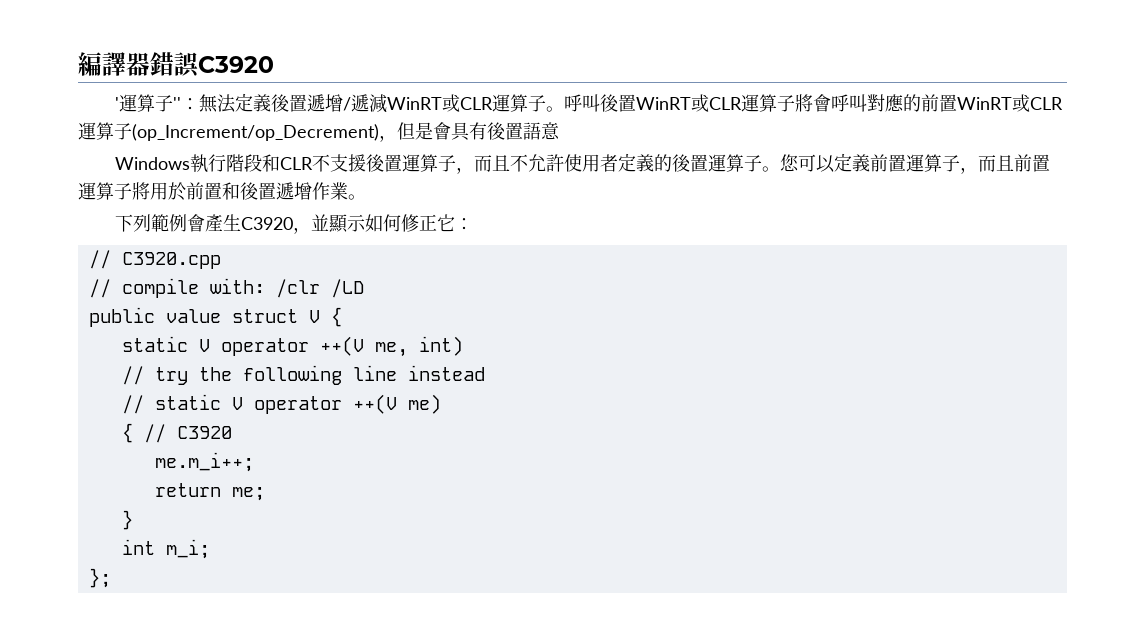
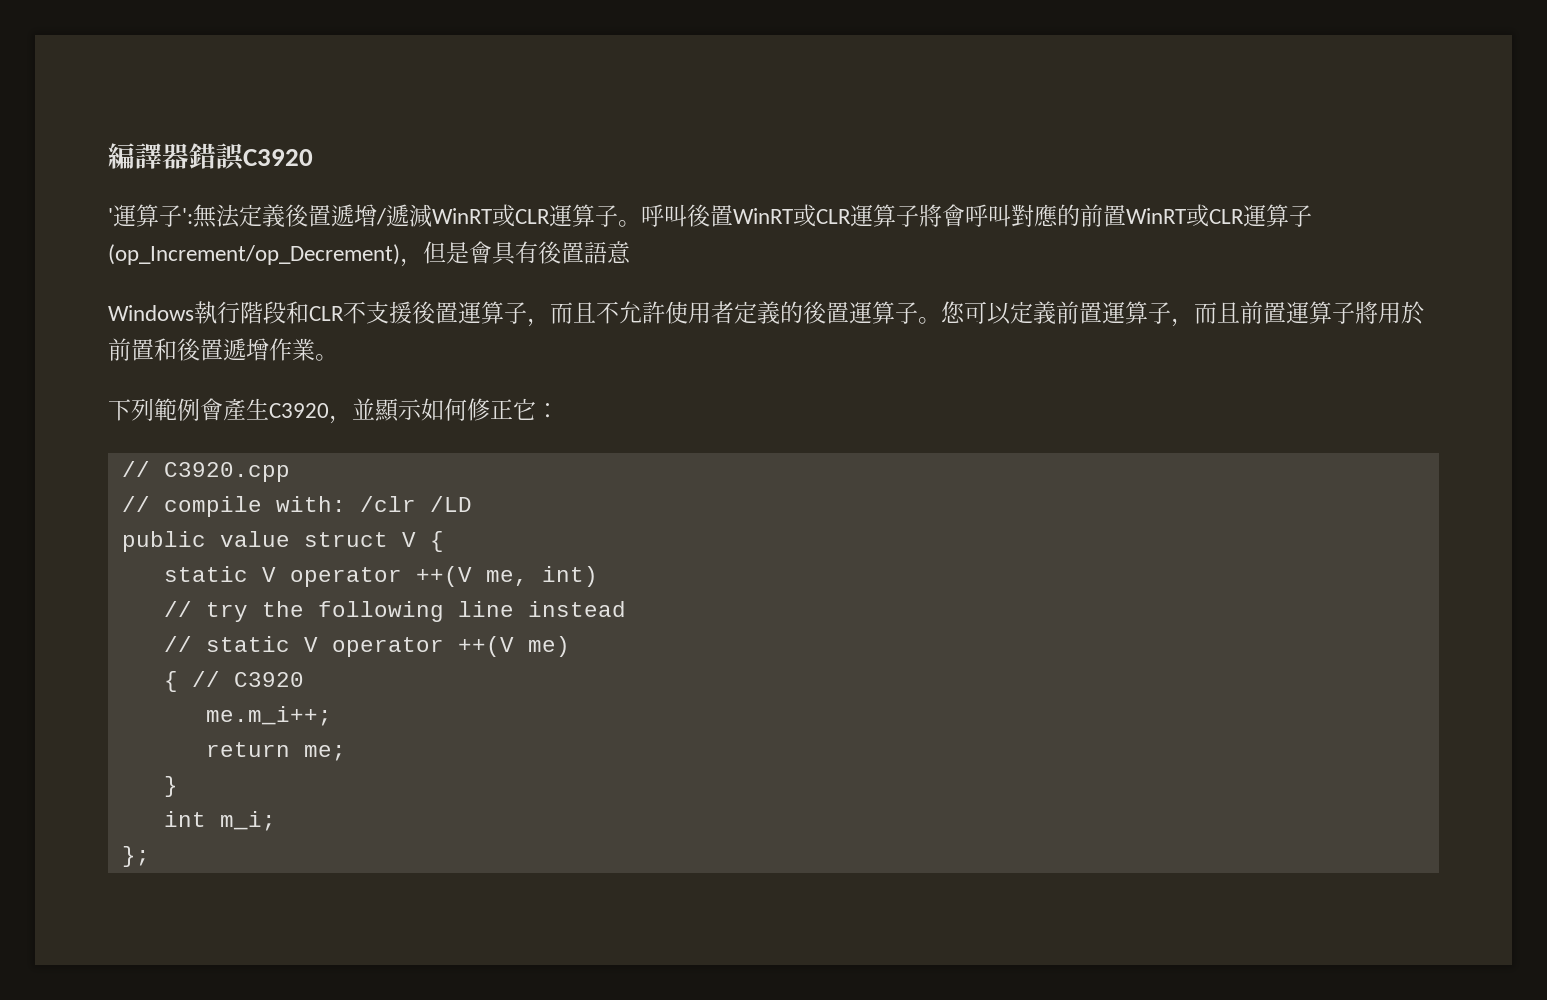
- '運算子''：無法定義後置遞增/遞減WinRT或CLR運算子。
+ '運算子':無法定義後置遞增/遞減WinRT或CLR運算子。

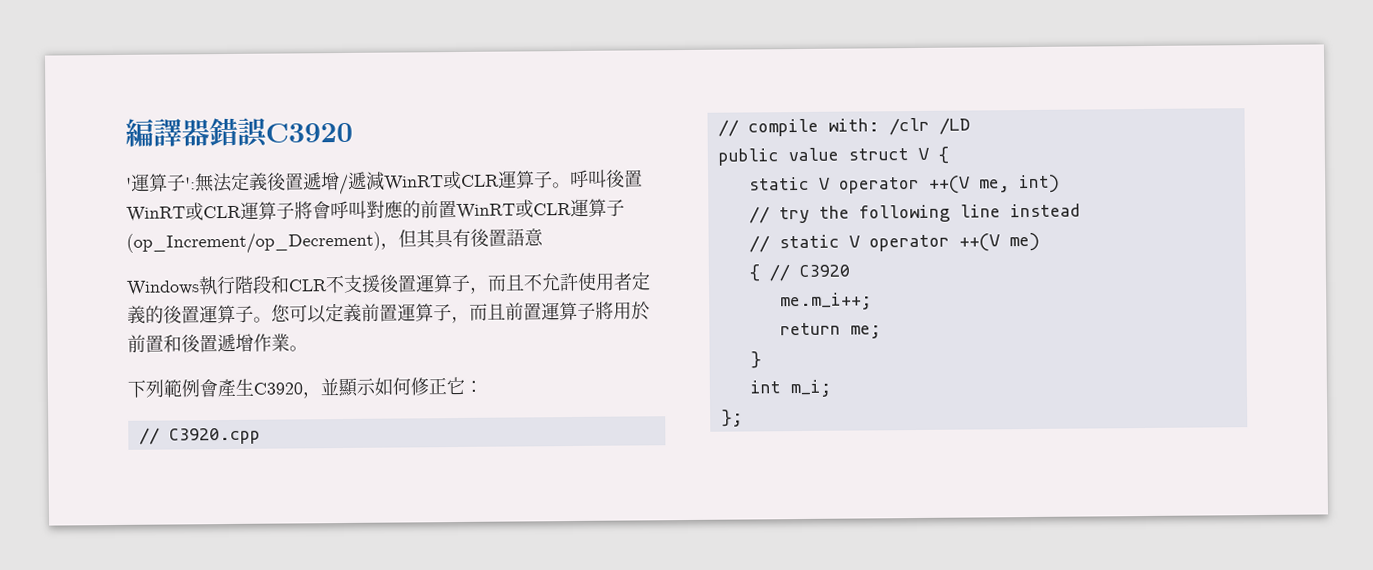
- 呼叫後置WinRT或CLR運算子將會呼叫對應的前置WinRT或CLR運算子(op_Increment/op_Decrement)，但是會具有後置語意
+ 呼叫後置WinRT或CLR運算子將會呼叫對應的前置WinRT或CLR運算子(op_Increment/op_Decrement)，但其具有後置語意

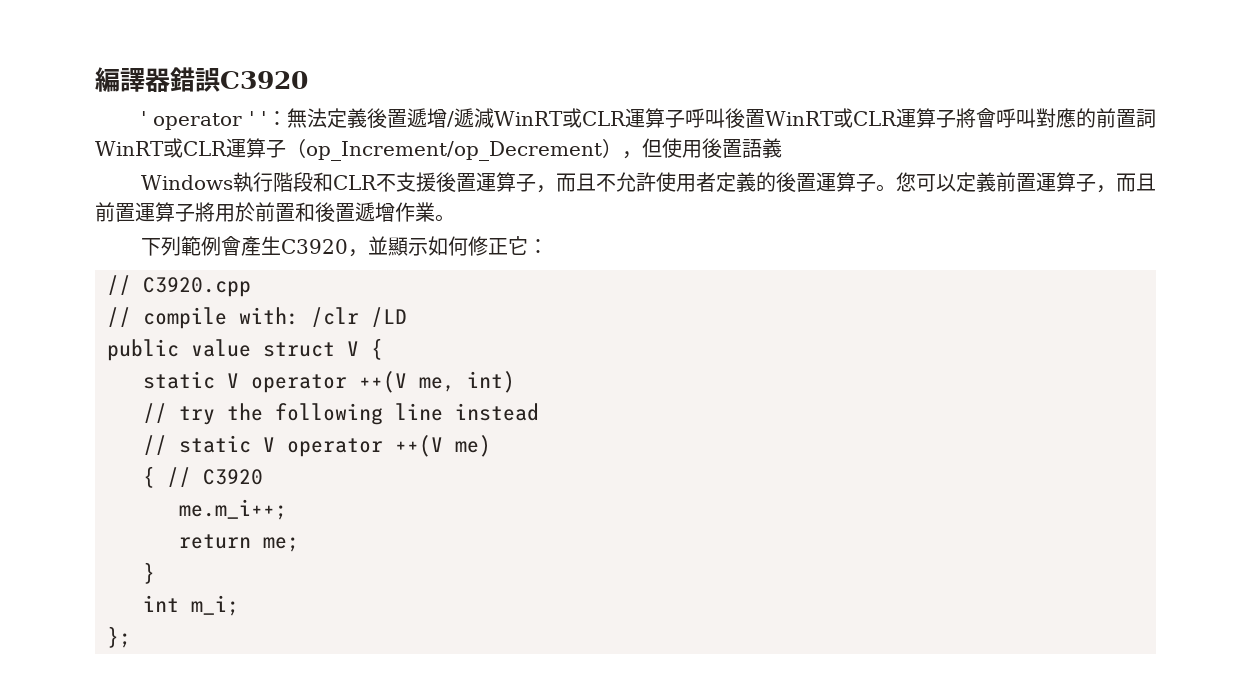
- '運算子':無法定義後置遞增/遞減WinRT或CLR運算子。呼叫後置WinRT或CLR運算子將會呼叫對應的前置WinRT或CLR運算子(op_Increment/op_Decrement)，但其具有後置語意
+ ' operator ' '：無法定義後置遞增/遞減WinRT或CLR運算子呼叫後置WinRT或CLR運算子將會呼叫對應的前置詞WinRT或CLR運算子（op_Increment/op_Decrement），但使用後置語義

